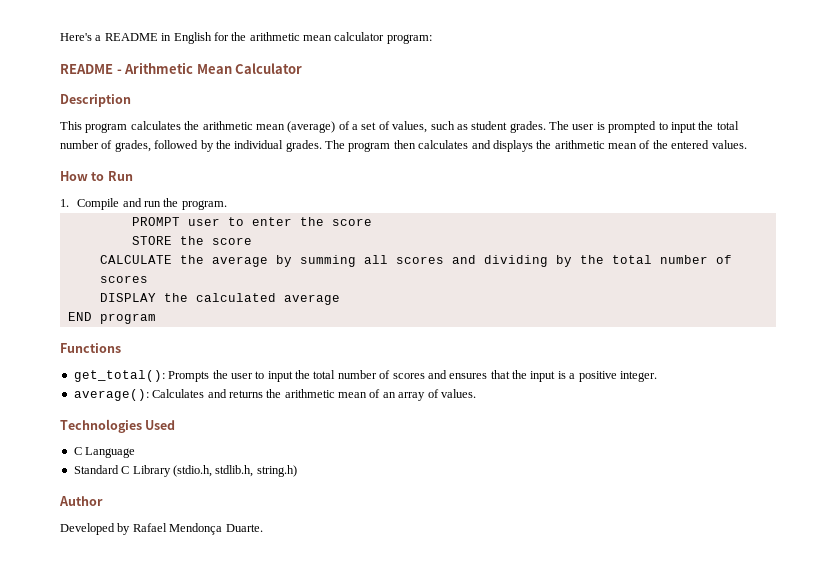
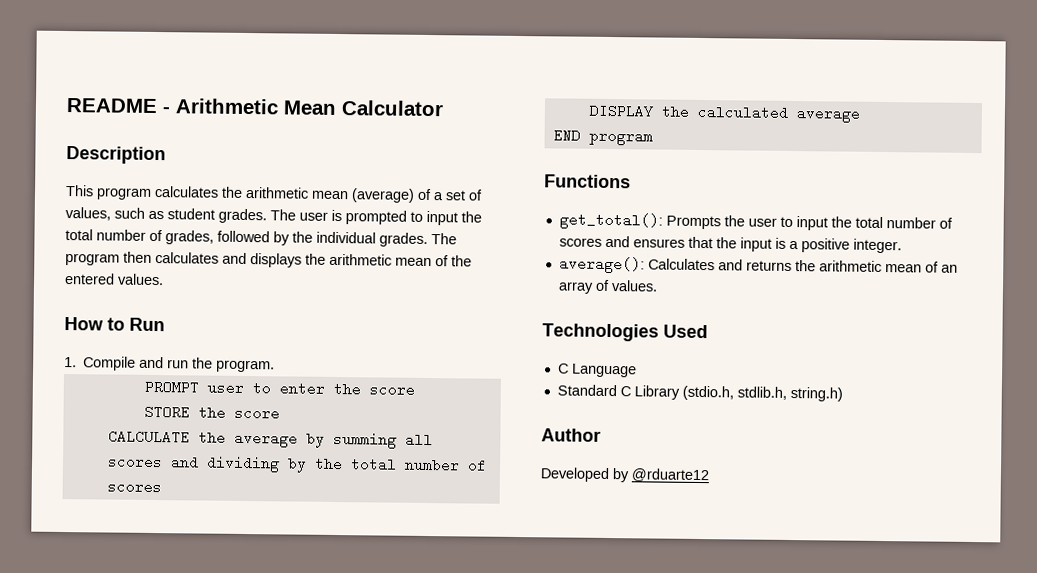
- Here's a README in English for the arithmetic mean calculator program:
- Developed by Rafael Mendonça Duarte.
+ Developed by @rduarte12

